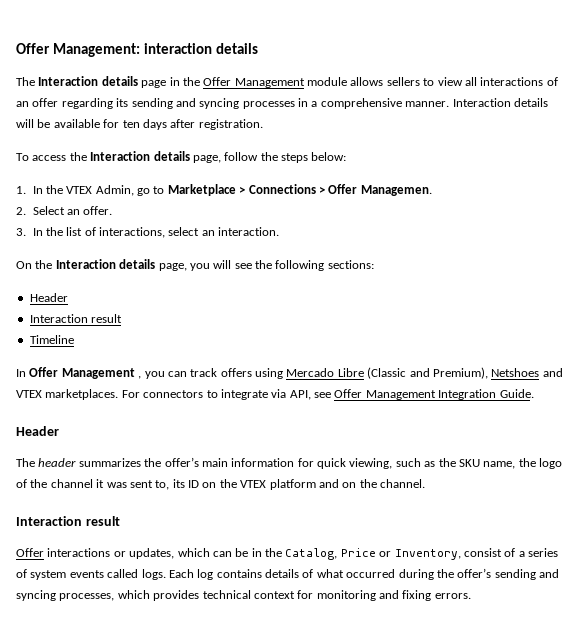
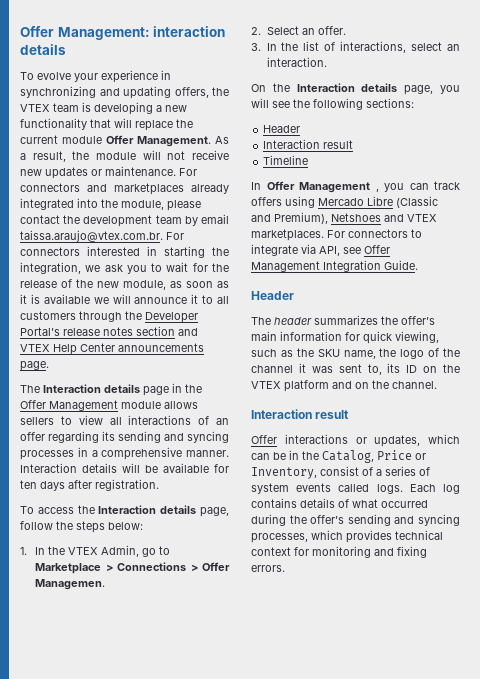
+ To evolve your experience in synchronizing and updating offers, the VTEX team is developing a new functionality that will replace the current module Offer Management. As a result, the module will not receive new updates or maintenance. For connectors and marketplaces already integrated into the module, please contact the development team by email taissa.araujo@vtex.com.br. For connectors interested in starting the integration, we ask you to wait for the release of the new module, as soon as it is available we will announce it to all customers through the Developer Portal's release notes section and VTEX Help Center announcements page.

